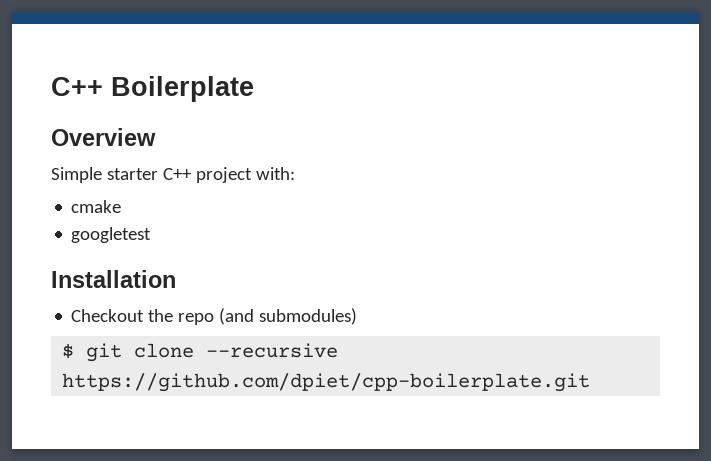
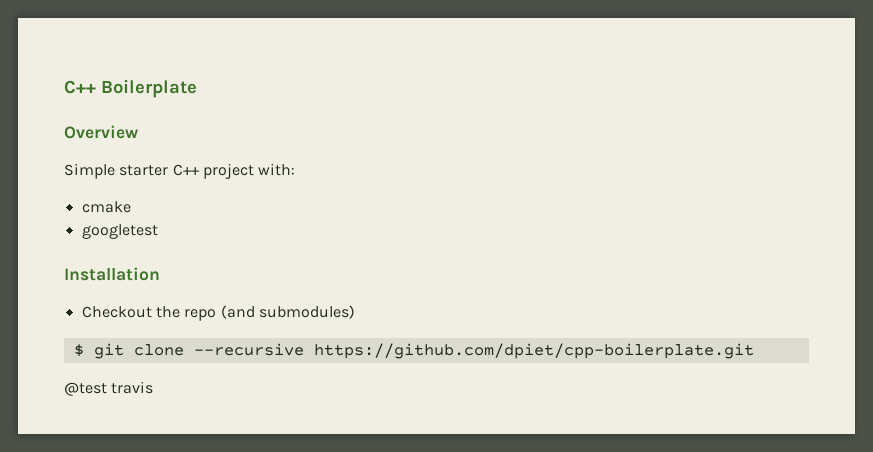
+ @test travis

